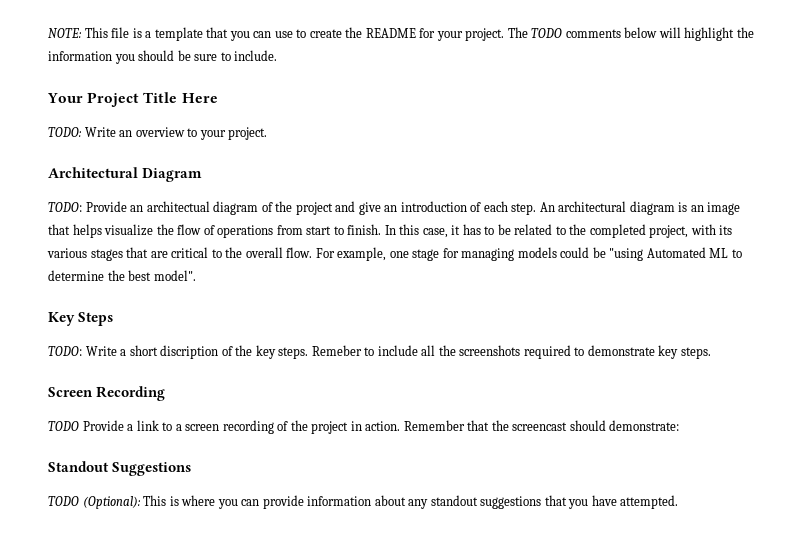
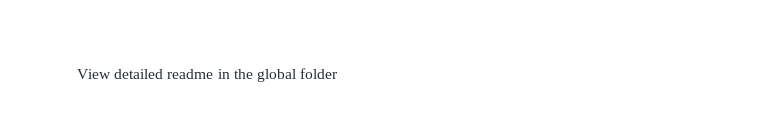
- NOTE: This file is a template that you can use to create the README for your project. The TODO comments below will highlight the information you should be sure to include.
- Your Project Title Here
- TODO: Write an overview to your project.
- Architectural Diagram
- TODO: Provide an architectual diagram of the project and give an introduction of each step. An architectural diagram is an image that helps visualize the flow of operations from start to finish. In this case, it has to be related to the completed project, with its various stages that are critical to the overall flow. For example, one stage for managing models could be "using Automated ML to determine the best model".
- Key Steps
- TODO: Write a short discription of the key steps. Remeber to include all the screenshots required to demonstrate key steps.
- Screen Recording
- TODO Provide a link to a screen recording of the project in action. Remember that the screencast should demonstrate:
- Standout Suggestions
- TODO (Optional): This is where you can provide information about any standout suggestions that you have attempted.
+ View detailed readme in the global folder

